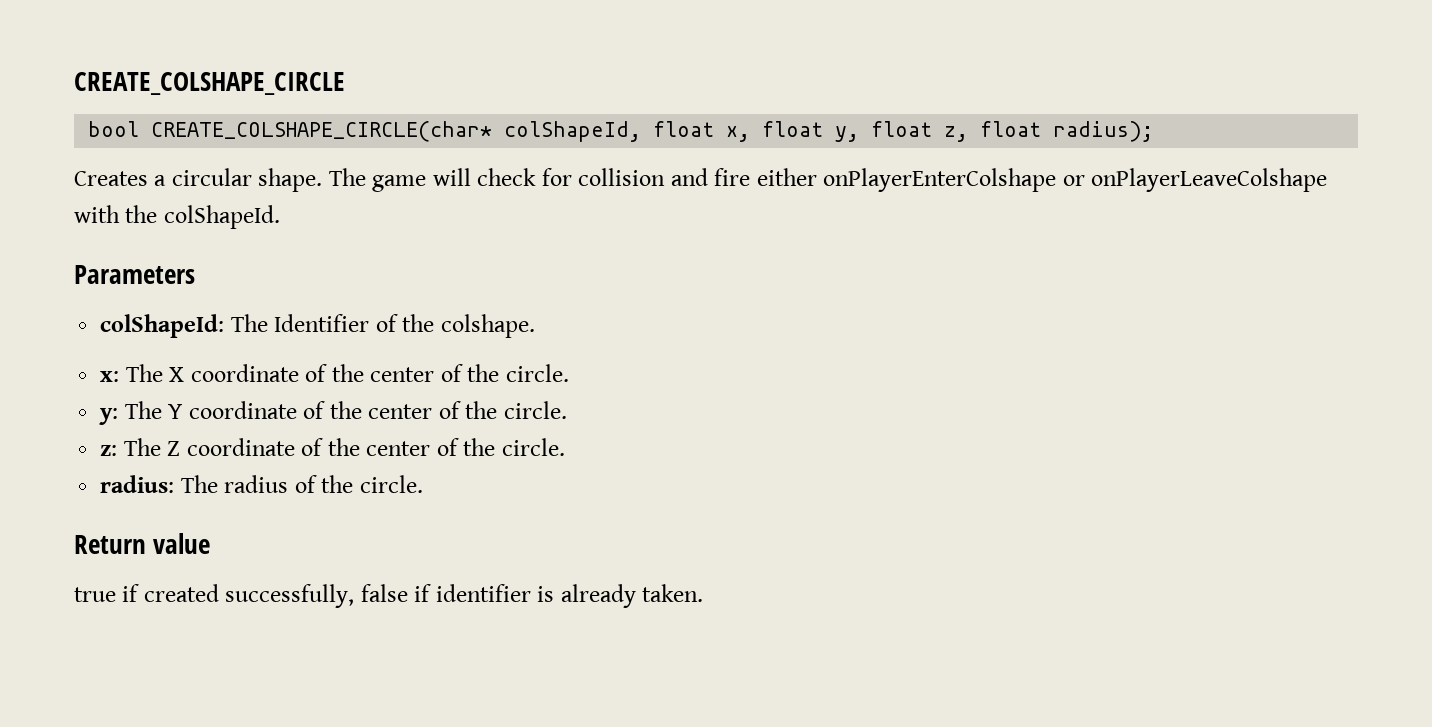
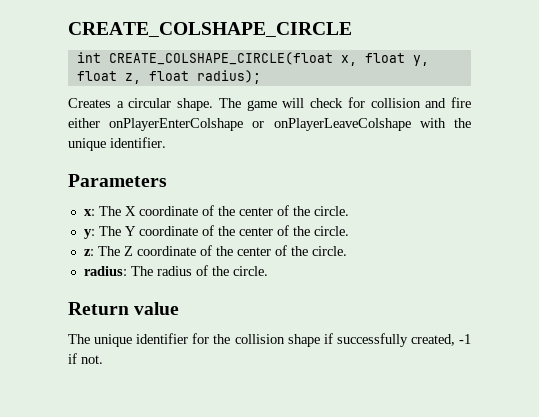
- bool CREATE_COLSHAPE_CIRCLE(char* colShapeId, float x, float y, float z, float radius);
+ int CREATE_COLSHAPE_CIRCLE(float x, float y, float z, float radius);
- The game will check for collision and fire either onPlayerEnterColshape or onPlayerLeaveColshape with the colShapeId.
+ The game will check for collision and fire either onPlayerEnterColshape or onPlayerLeaveColshape with the unique identifier.
- colShapeId: The Identifier of the colshape.
- true if created successfully, false if identifier is already taken.
+ The unique identifier for the collision shape if successfully created, -1 if not.

